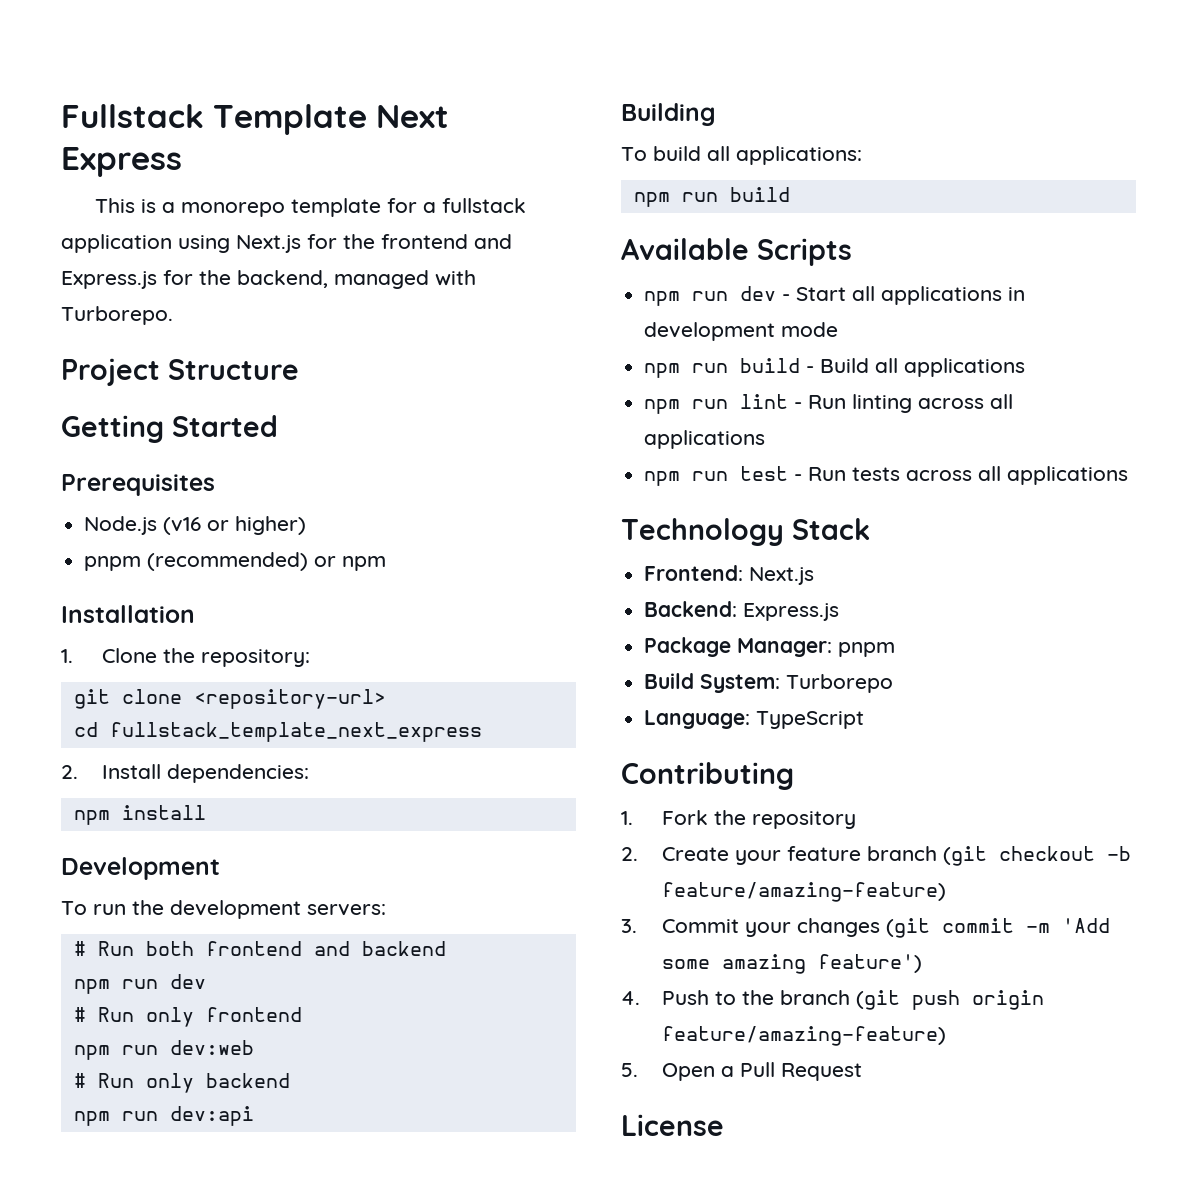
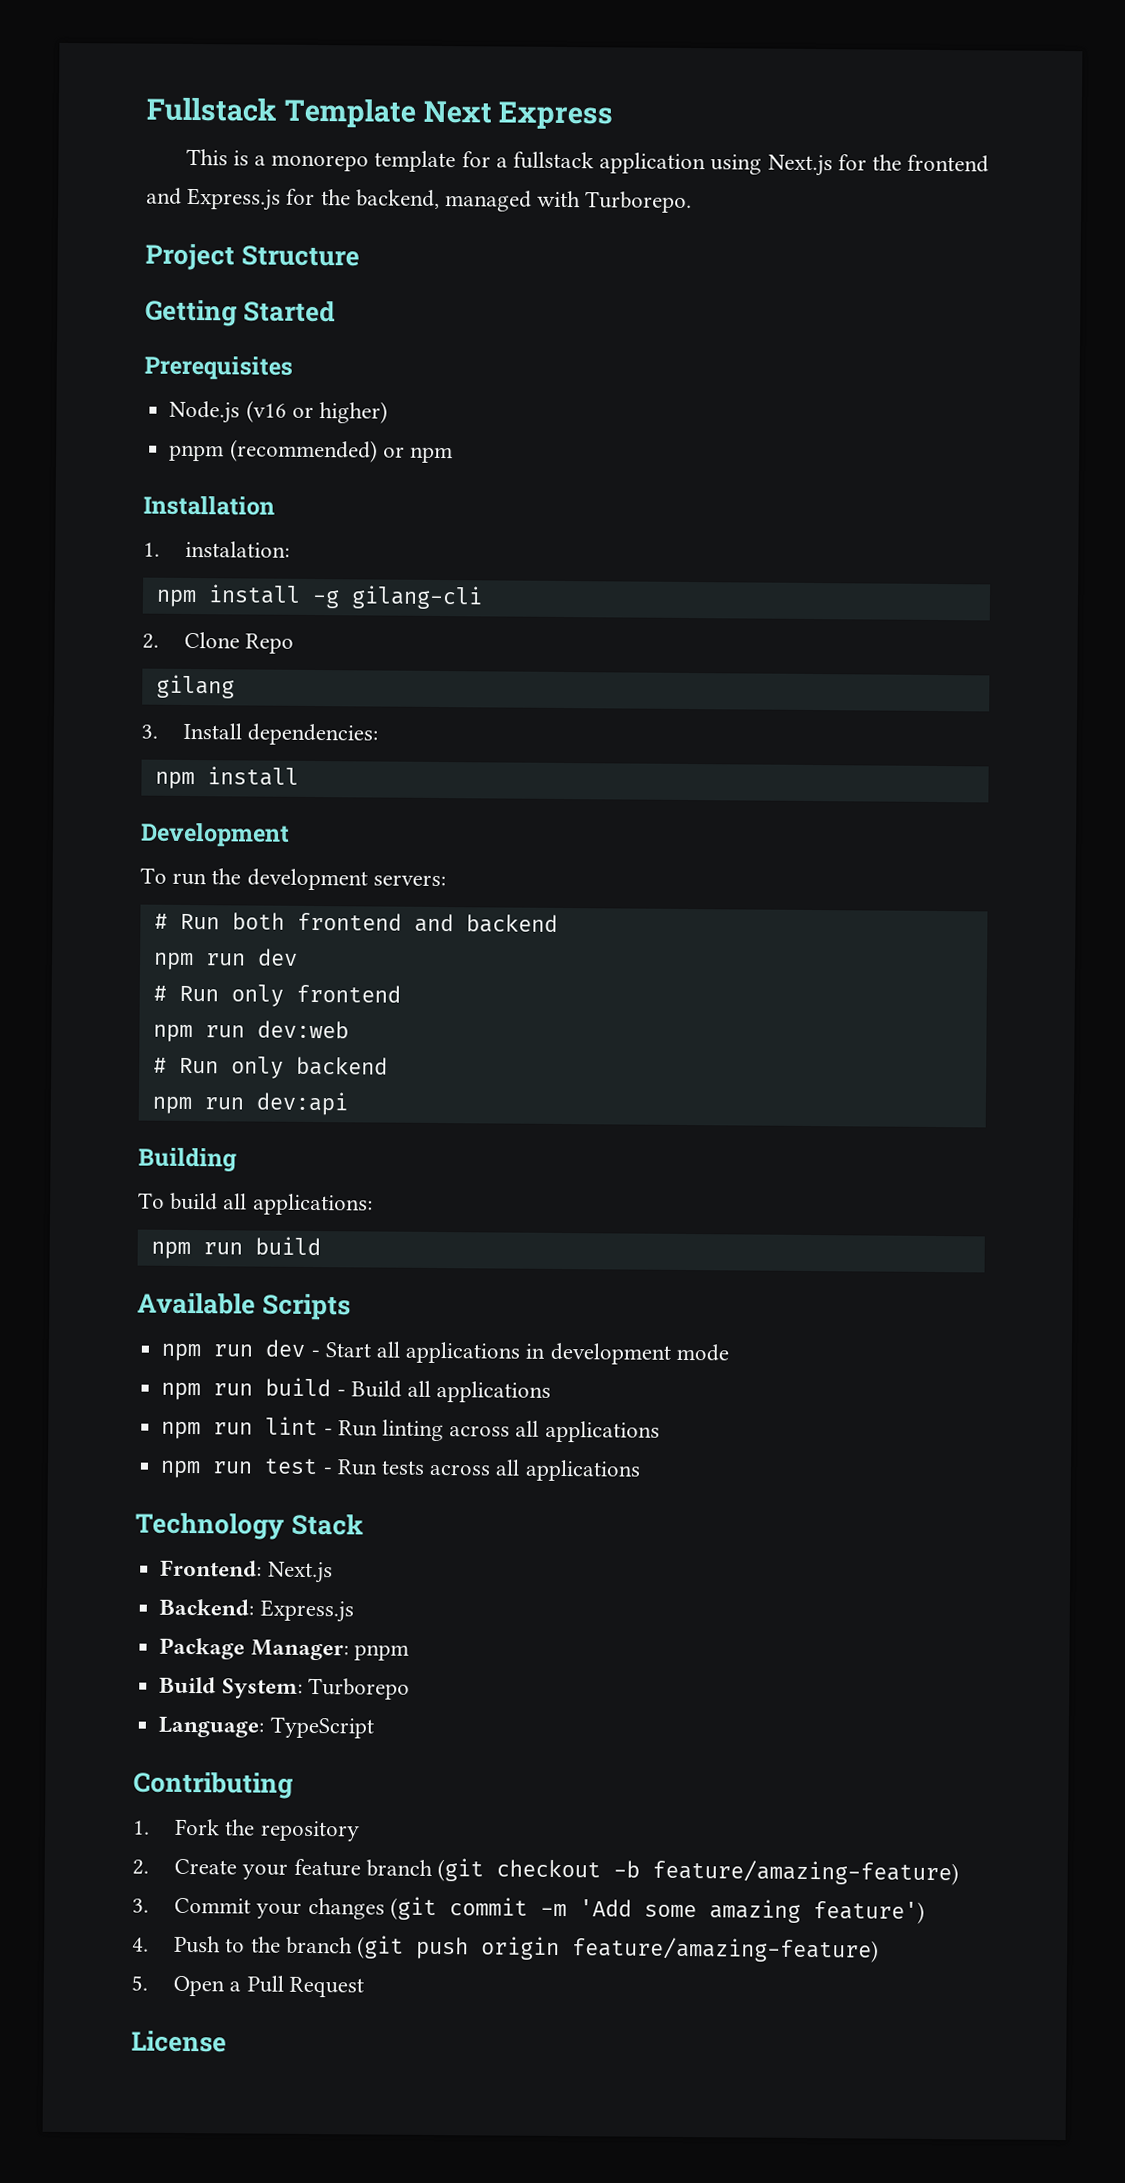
- 1. Clone the repository:
- git clone <repository-url>
- cd fullstack_template_next_express
- 2. Install dependencies:
+ 1. instalation:
+ npm install -g gilang-cli
+ 2. Clone Repo
+ gilang
+ 3. Install dependencies:

